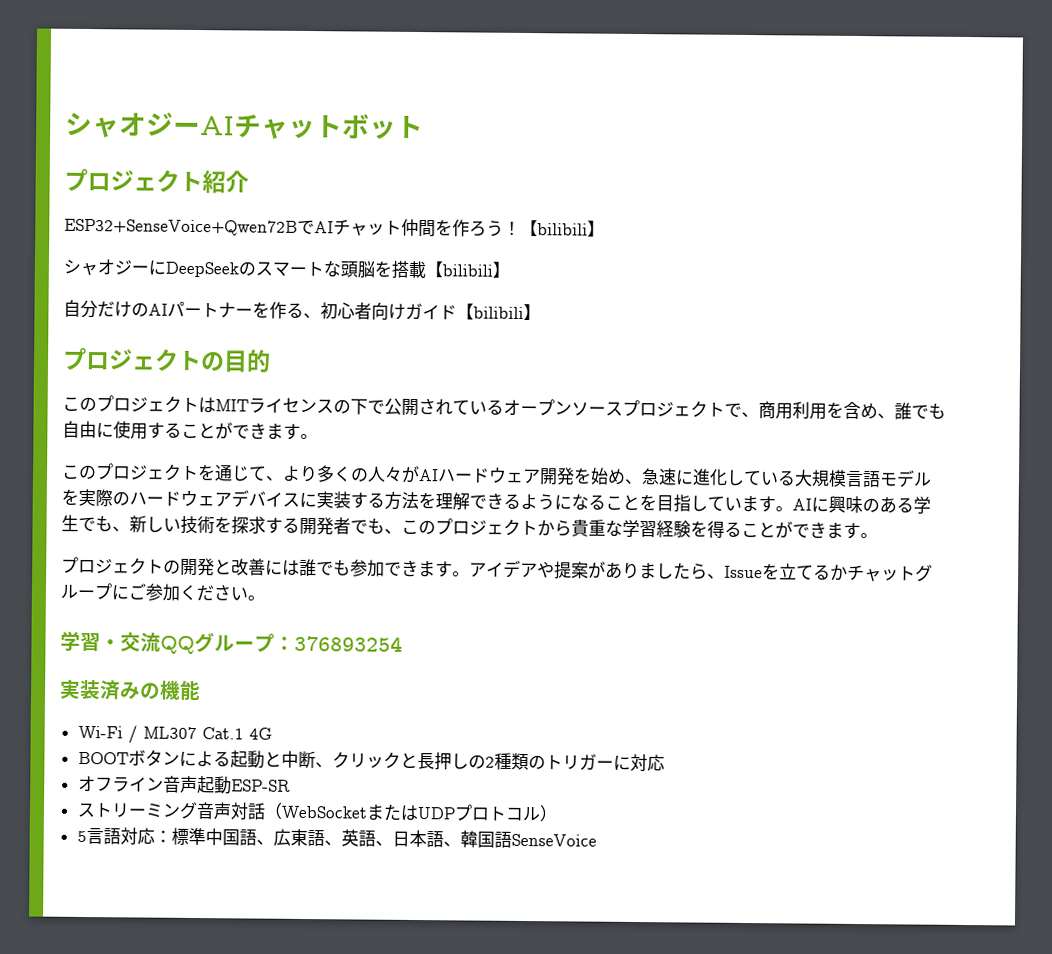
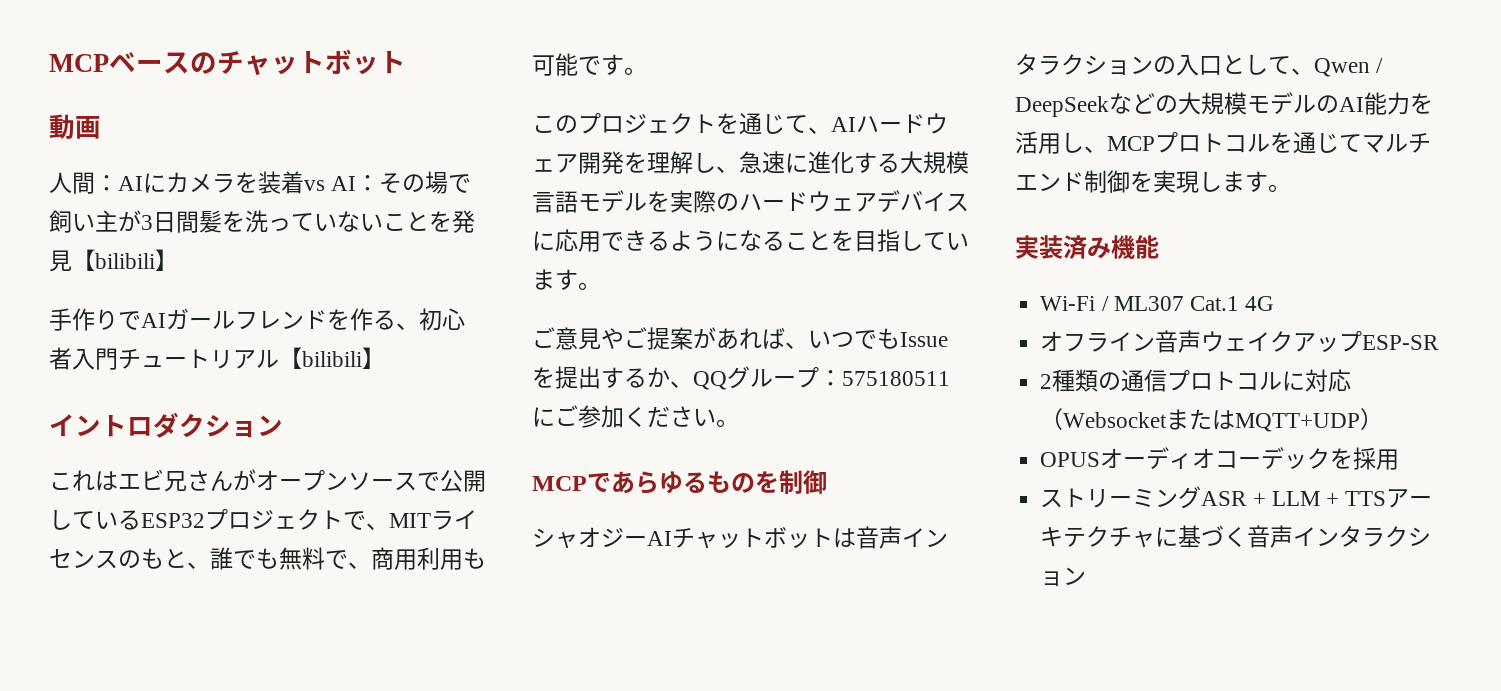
- シャオジーAIチャットボット
+ MCPベースのチャットボット
- プロジェクト紹介
- ESP32+SenseVoice+Qwen72BでAIチャット仲間を作ろう！【bilibili】
- シャオジーにDeepSeekのスマートな頭脳を搭載【bilibili】
- 自分だけのAIパートナーを作る、初心者向けガイド【bilibili】
- プロジェクトの目的
- このプロジェクトはMITライセンスの下で公開されているオープンソースプロジェクトで、商用利用を含め、誰でも自由に使用することができます。
+ 動画
+ 人間：AIにカメラを装着vs AI：その場で飼い主が3日間髪を洗っていないことを発見【bilibili】
+ 手作りでAIガールフレンドを作る、初心者入門チュートリアル【bilibili】
+ イントロダクション
+ これはエビ兄さんがオープンソースで公開しているESP32プロジェクトで、MITライセンスのもと、誰でも無料で、商用利用も可能です。
- このプロジェクトを通じて、より多くの人々がAIハードウェア開発を始め、急速に進化している大規模言語モデルを実際のハードウェアデバイスに実装する方法を理解できるようになることを目指しています。AIに興味のある学生でも、新しい技術を探求する開発者でも、このプロジェクトから貴重な学習経験を得ることができます。
- プロジェクトの開発と改善には誰でも参加できます。アイデアや提案がありましたら、Issueを立てるかチャットグループにご参加ください。
+ このプロジェクトを通じて、AIハードウェア開発を理解し、急速に進化する大規模言語モデルを実際のハードウェアデバイスに応用できるようになることを目指しています。
+ ご意見やご提案があれば、いつでもIssueを提出するか、QQグループ：575180511にご参加ください。
- 学習・交流QQグループ：376893254
+ MCPであらゆるものを制御
+ シャオジーAIチャットボットは音声インタラクションの入口として、Qwen / DeepSeekなどの大規模モデルのAI能力を活用し、MCPプロトコルを通じてマルチエンド制御を実現します。
- 実装済みの機能
+ 実装済み機能
- BOOTボタンによる起動と中断、クリックと長押しの2種類のトリガーに対応
- オフライン音声起動ESP-SR
- ストリーミング音声対話（WebSocketまたはUDPプロトコル）
- 5言語対応：標準中国語、広東語、英語、日本語、韓国語SenseVoice
+ オフライン音声ウェイクアップESP-SR
+ 2種類の通信プロトコルに対応（WebsocketまたはMQTT+UDP）
+ OPUSオーディオコーデックを採用
+ ストリーミングASR + LLM + TTSアーキテクチャに基づく音声インタラクション

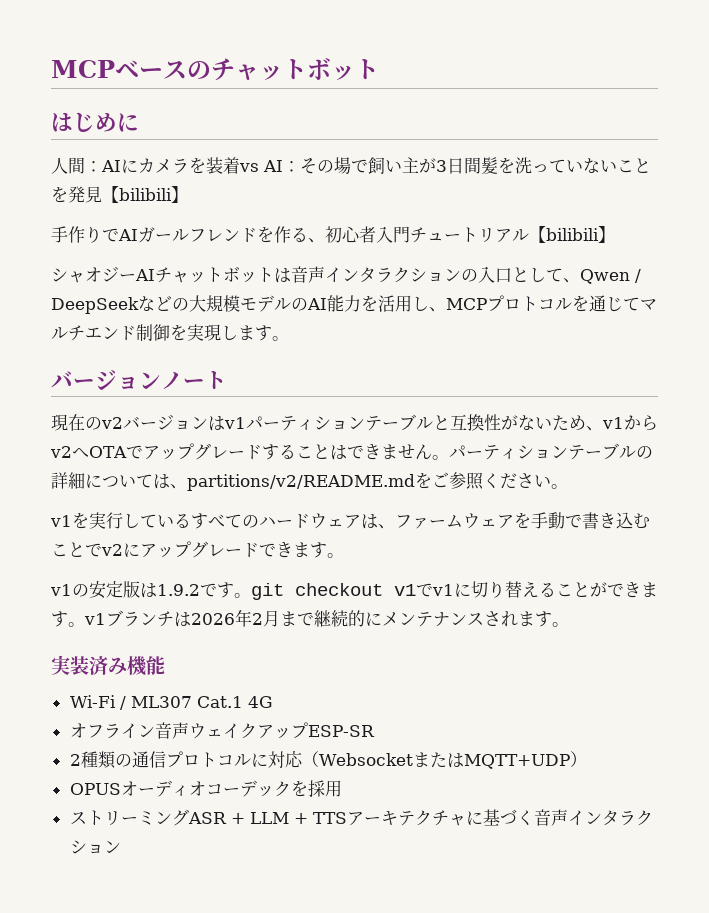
- 動画
+ はじめに
- イントロダクション
- これはエビ兄さんがオープンソースで公開しているESP32プロジェクトで、MITライセンスのもと、誰でも無料で、商用利用も可能です。
- このプロジェクトを通じて、AIハードウェア開発を理解し、急速に進化する大規模言語モデルを実際のハードウェアデバイスに応用できるようになることを目指しています。
- ご意見やご提案があれば、いつでもIssueを提出するか、QQグループ：575180511にご参加ください。
- MCPであらゆるものを制御
+ バージョンノート
+ 現在のv2バージョンはv1パーティションテーブルと互換性がないため、v1からv2へOTAでアップグレードすることはできません。パーティションテーブルの詳細については、partitions/v2/README.mdをご参照ください。
+ v1を実行しているすべてのハードウェアは、ファームウェアを手動で書き込むことでv2にアップグレードできます。
+ v1の安定版は1.9.2です。git checkout v1でv1に切り替えることができます。v1ブランチは2026年2月まで継続的にメンテナンスされます。

